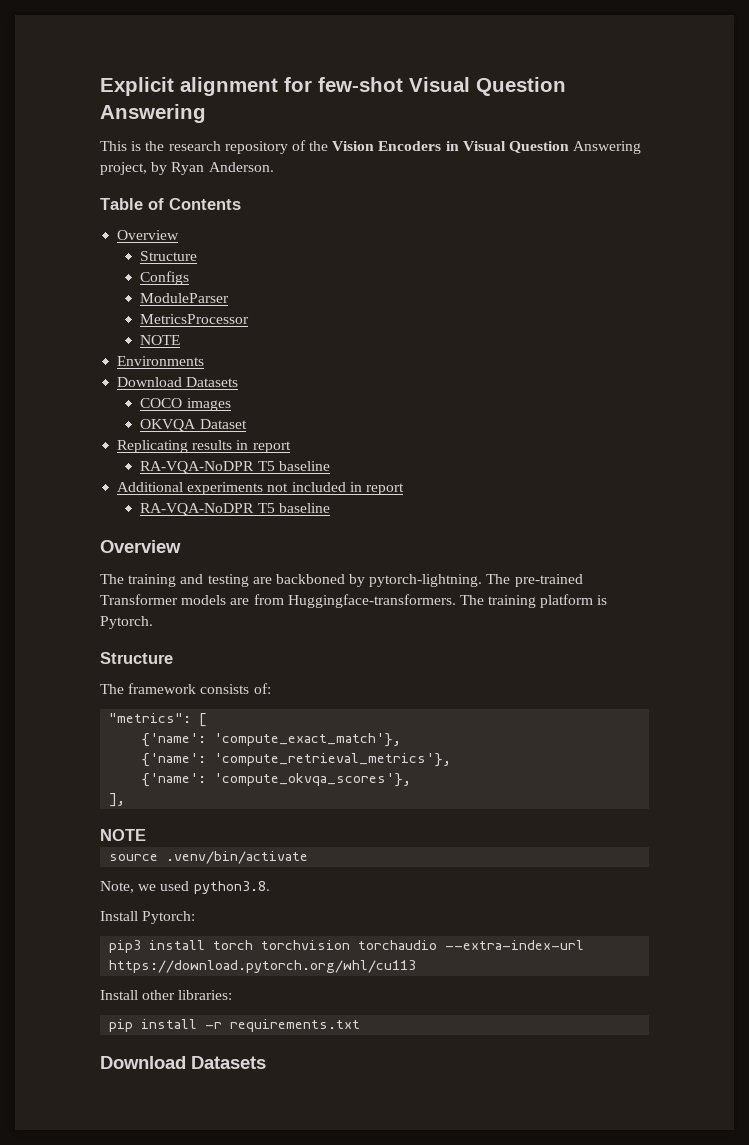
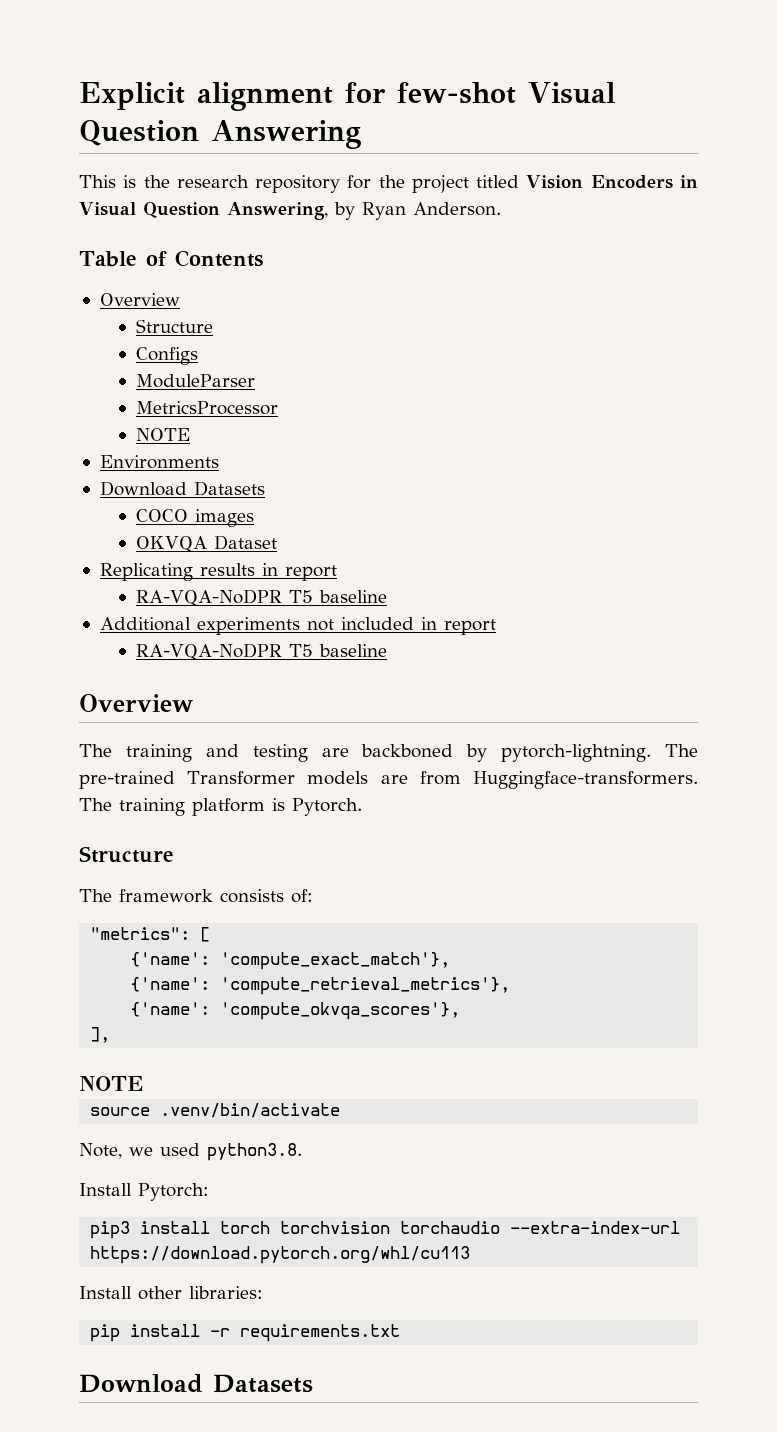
- This is the research repository of the Vision Encoders in Visual Question Answering project, by Ryan Anderson.
+ This is the research repository for the project titled Vision Encoders in Visual Question Answering, by Ryan Anderson.

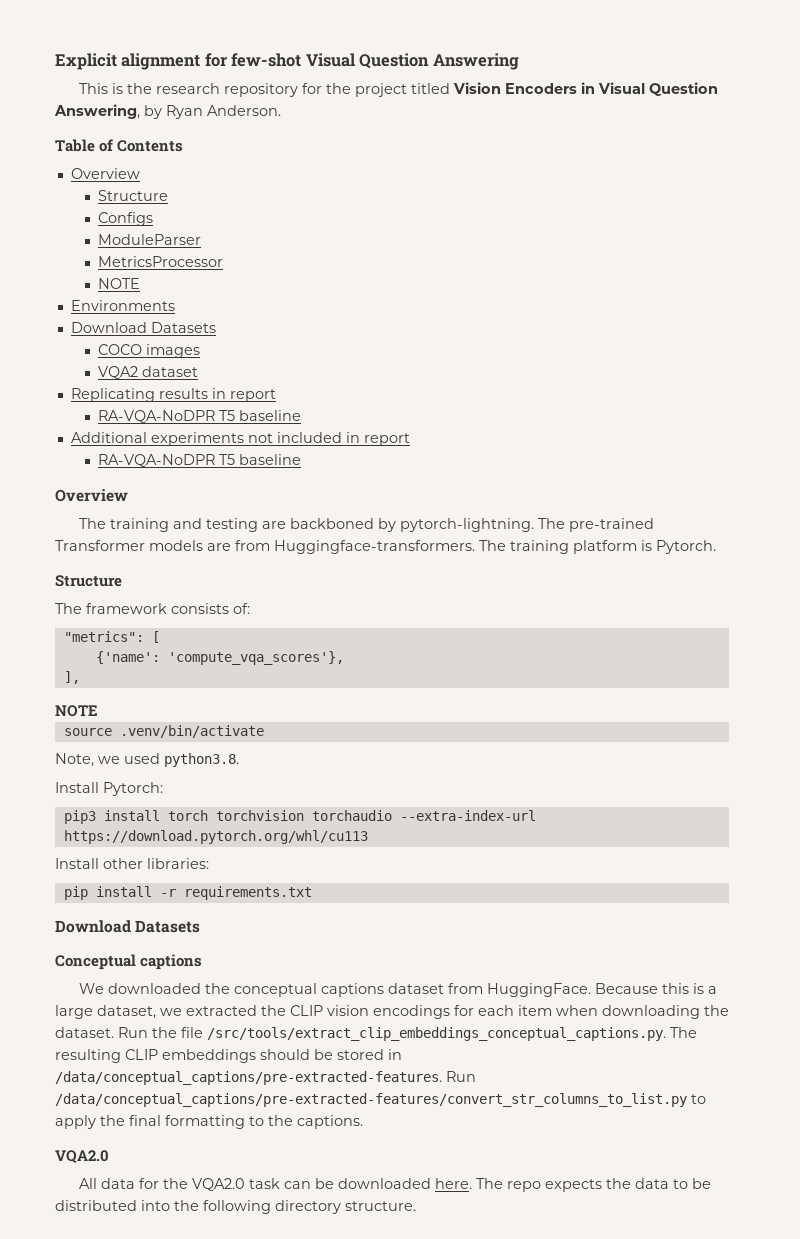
- OKVQA Dataset
+ VQA2 dataset
- {'name': 'compute_exact_match'},
- {'name': 'compute_retrieval_metrics'},
- {'name': 'compute_okvqa_scores'},
+ {'name': 'compute_vqa_scores'},
+ Conceptual captions
+ We downloaded the conceptual captions dataset from HuggingFace. Because this is a large dataset, we extracted the CLIP vision encodings for each item when downloading the dataset. Run the file /src/tools/extract_clip_embeddings_conceptual_captions.py. The resulting CLIP embeddings should be stored in /data/conceptual_captions/pre-extracted-features. Run /data/conceptual_captions/pre-extracted-features/convert_str_columns_to_list.py to apply the final formatting to the captions.
+ VQA2.0
+ All data for the VQA2.0 task can be downloaded here. The repo expects the data to be distributed into the following directory structure.

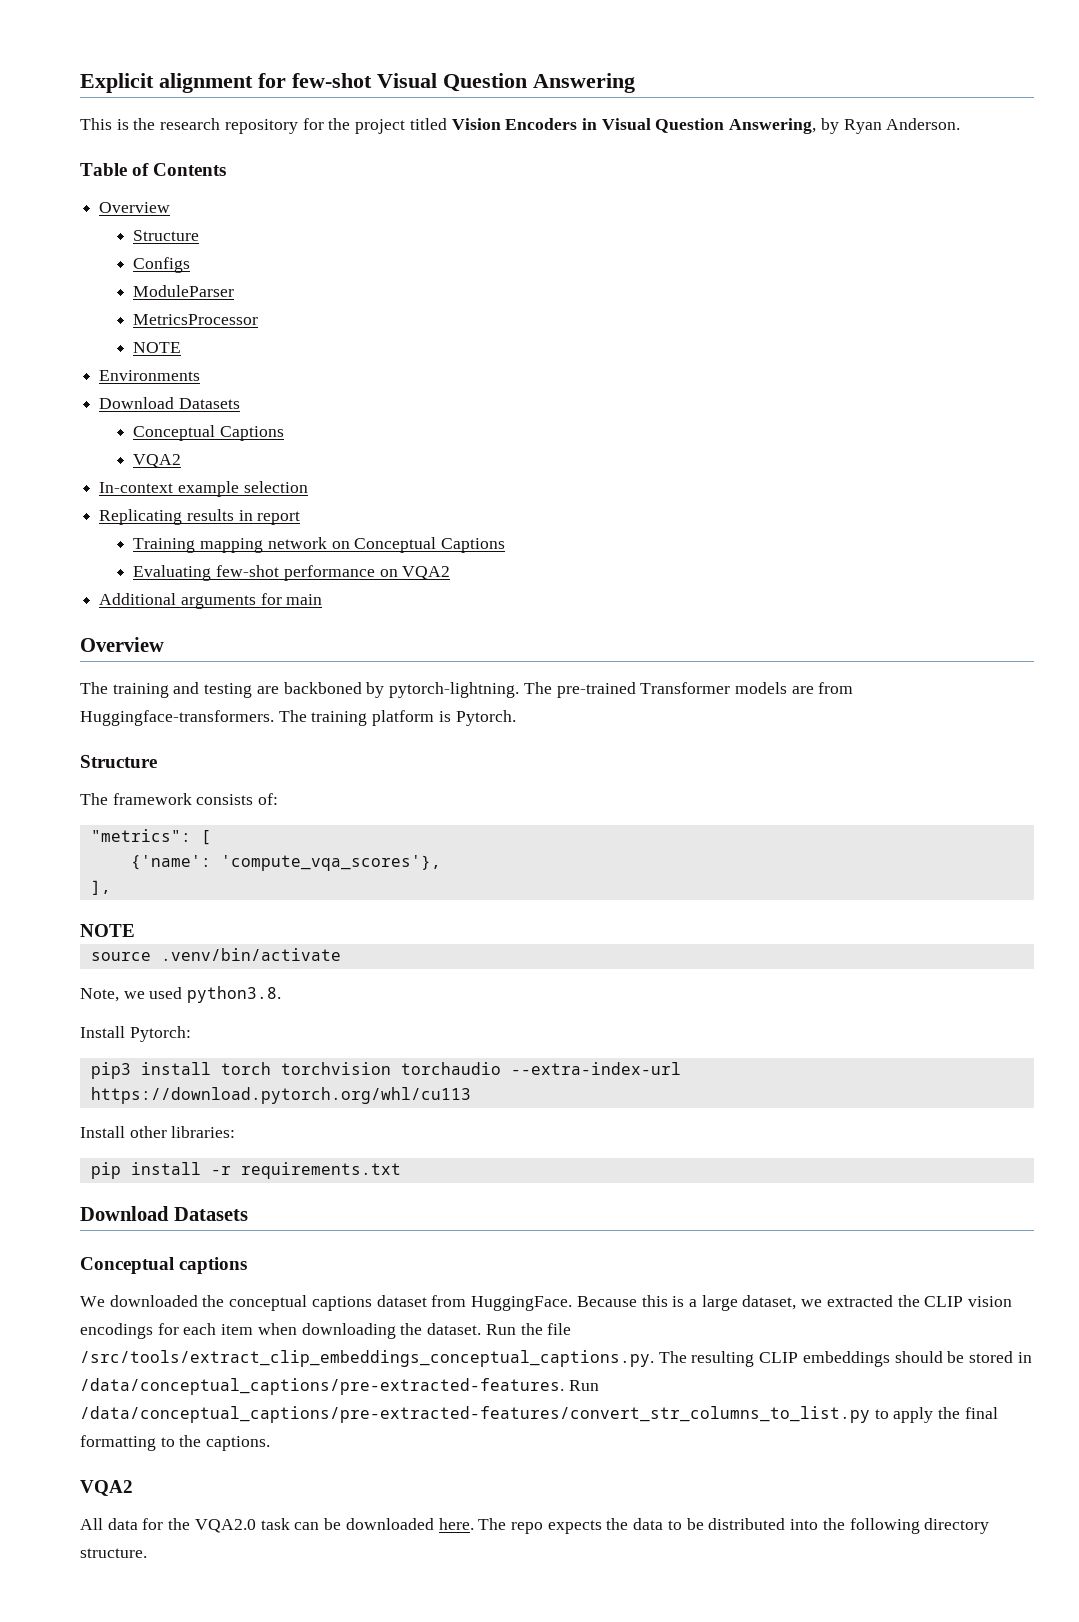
  Environments
  Download Datasets
- COCO images
- VQA2 dataset
+ Conceptual Captions
+ VQA2
+ In-context example selection
  Replicating results in report
- RA-VQA-NoDPR T5 baseline
- Additional experiments not included in report
- RA-VQA-NoDPR T5 baseline
+ Training mapping network on Conceptual Captions
+ Evaluating few-shot performance on VQA2
+ Additional arguments for main
  Run /data/conceptual_captions/pre-extracted-features/convert_str_columns_to_list.py to apply the final formatting to the captions.
- VQA2.0
+ VQA2

